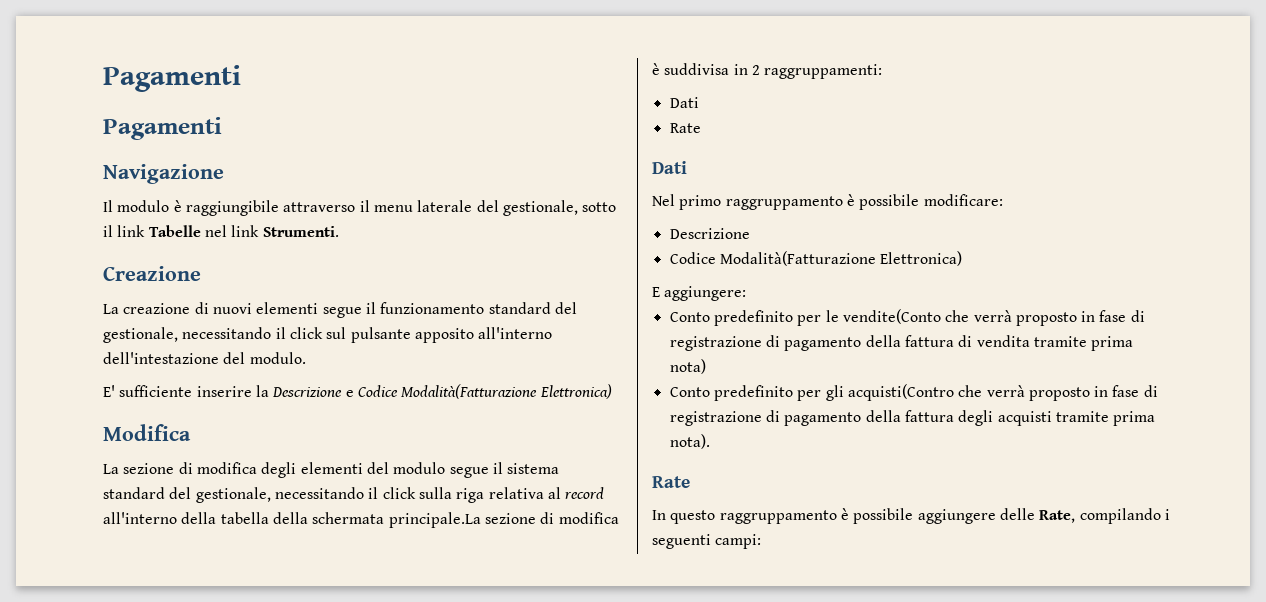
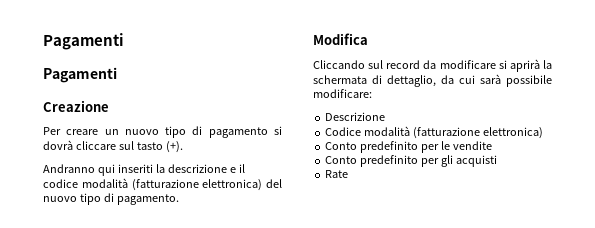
- Navigazione
- Il modulo è raggiungibile attraverso il menu laterale del gestionale, sotto il link Tabelle nel link Strumenti.
  Creazione
- La creazione di nuovi elementi segue il funzionamento standard del gestionale, necessitando il click sul pulsante apposito all'interno dell'intestazione del modulo.
- E' sufficiente inserire la Descrizione e Codice Modalità(Fatturazione Elettronica)
+ Per creare un nuovo tipo di pagamento si dovrà cliccare sul tasto (+).
+ Andranno qui inseriti la descrizione e il codice modalità (fatturazione elettronica) del nuovo tipo di pagamento.
  Modifica
- La sezione di modifica degli elementi del modulo segue il sistema standard del gestionale, necessitando il click sulla riga relativa al record all'interno della tabella della schermata principale.La sezione di modifica è suddivisa in 2 raggruppamenti:
- Dati
- Rate
- Dati
- Nel primo raggruppamento è possibile modificare:
+ Cliccando sul record da modificare si aprirà la schermata di dettaglio, da cui sarà possibile modificare:
  Descrizione
- Codice Modalità(Fatturazione Elettronica)
- E aggiungere:
+ Codice modalità (fatturazione elettronica)
- Conto predefinito per le vendite(Conto che verrà proposto in fase di registrazione di pagamento della fattura di vendita tramite prima nota)
- Conto predefinito per gli acquisti(Contro che verrà proposto in fase di registrazione di pagamento della fattura degli acquisti tramite prima nota).
+ Conto predefinito per le vendite
+ Conto predefinito per gli acquisti
  Rate
- In questo raggruppamento è possibile aggiungere delle Rate, compilando i seguenti campi:

